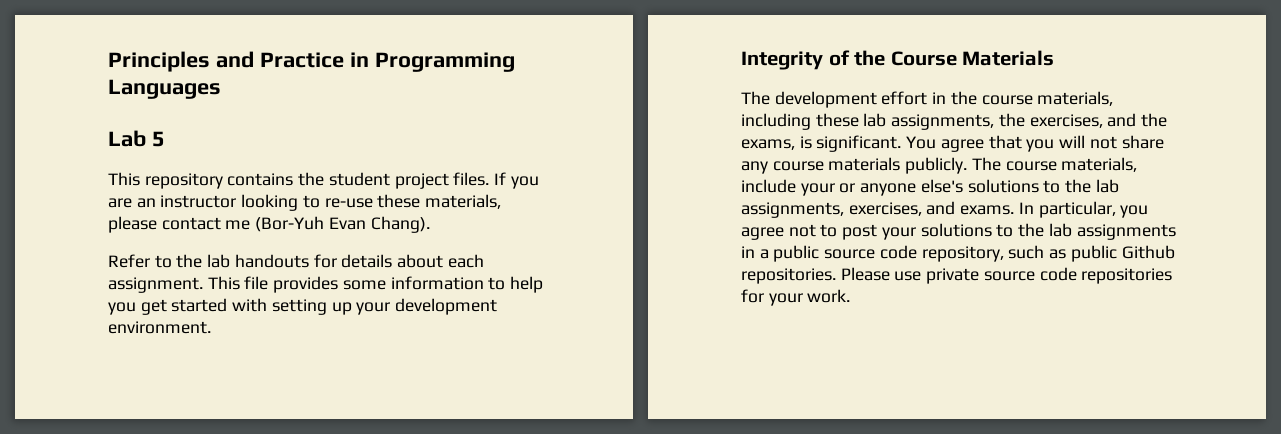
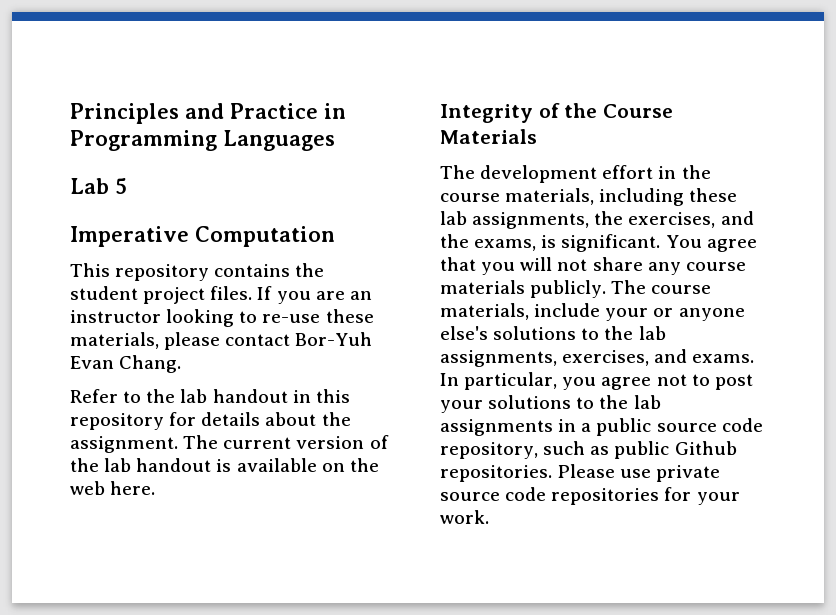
+ Imperative Computation
- If you are an instructor looking to re-use these materials, please contact me (Bor-Yuh Evan Chang).
+ If you are an instructor looking to re-use these materials, please contact Bor-Yuh Evan Chang.
- Refer to the lab handouts for details about each assignment. This file provides some information to help you get started with setting up your development environment.
+ Refer to the lab handout in this repository for details about the assignment. The current version of the lab handout is available on the web here.

